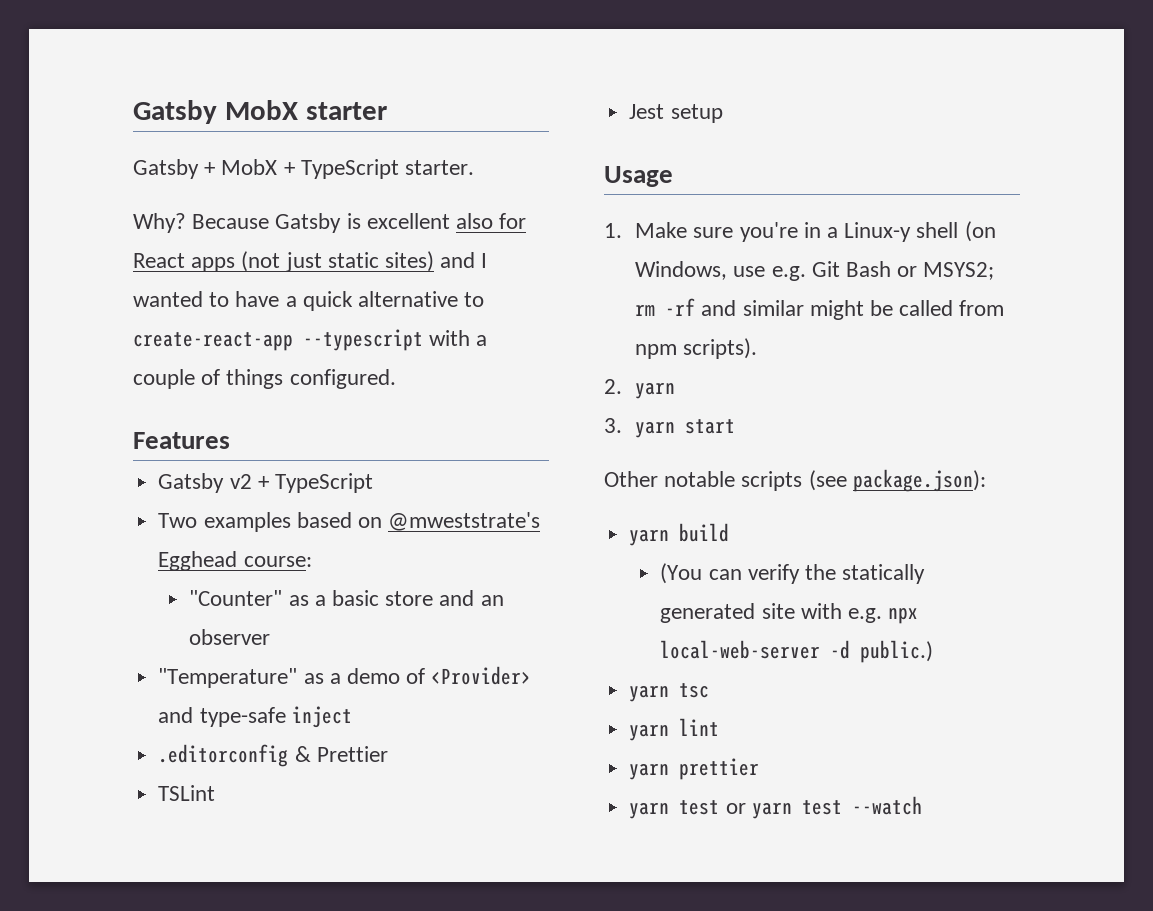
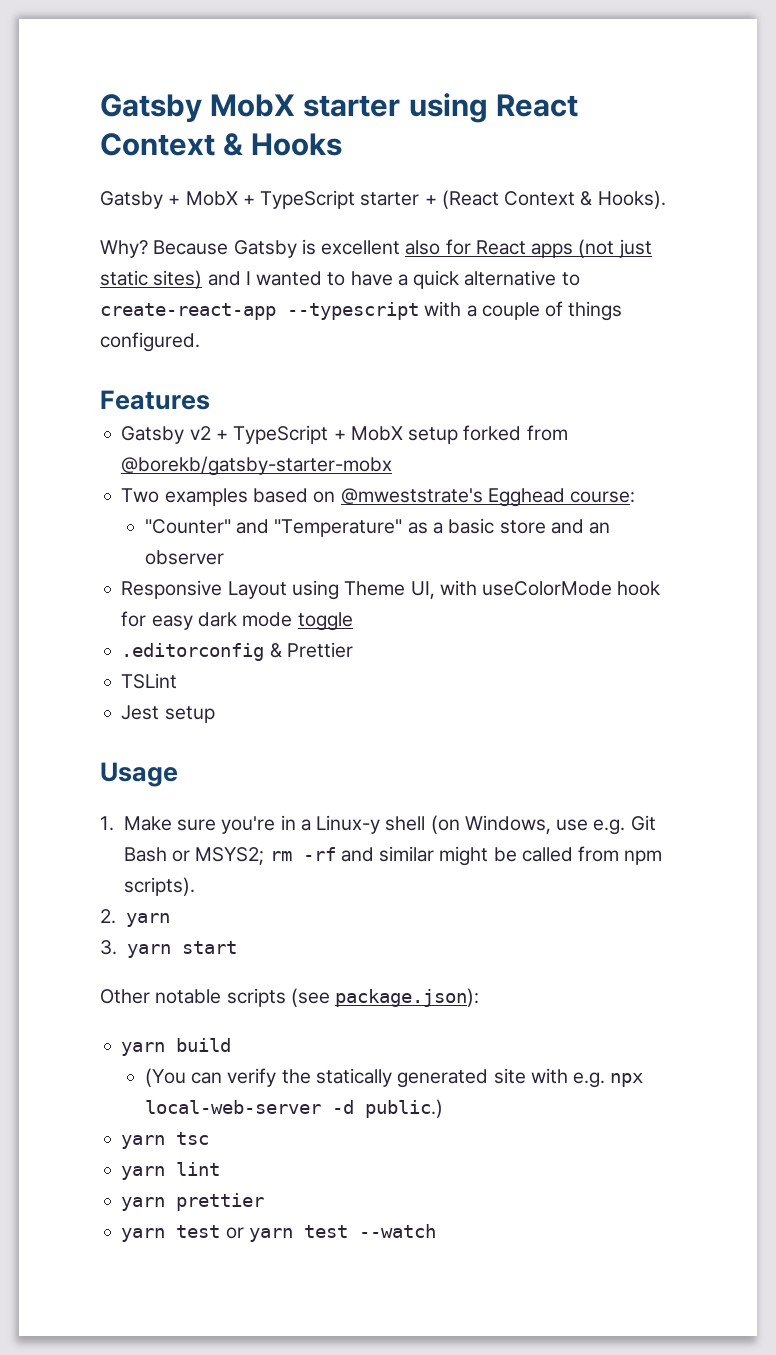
- Gatsby MobX starter
+ Gatsby MobX starter using React Context & Hooks
- Gatsby + MobX + TypeScript starter.
+ Gatsby + MobX + TypeScript starter + (React Context & Hooks).
- Gatsby v2 + TypeScript
+ Gatsby v2 + TypeScript + MobX setup forked from @borekb/gatsby-starter-mobx
- "Counter" as a basic store and an observer
+ "Counter" and "Temperature" as a basic store and an observer
- "Temperature" as a demo of <Provider> and type-safe inject
+ Responsive Layout using Theme UI, with useColorMode hook for easy dark mode toggle

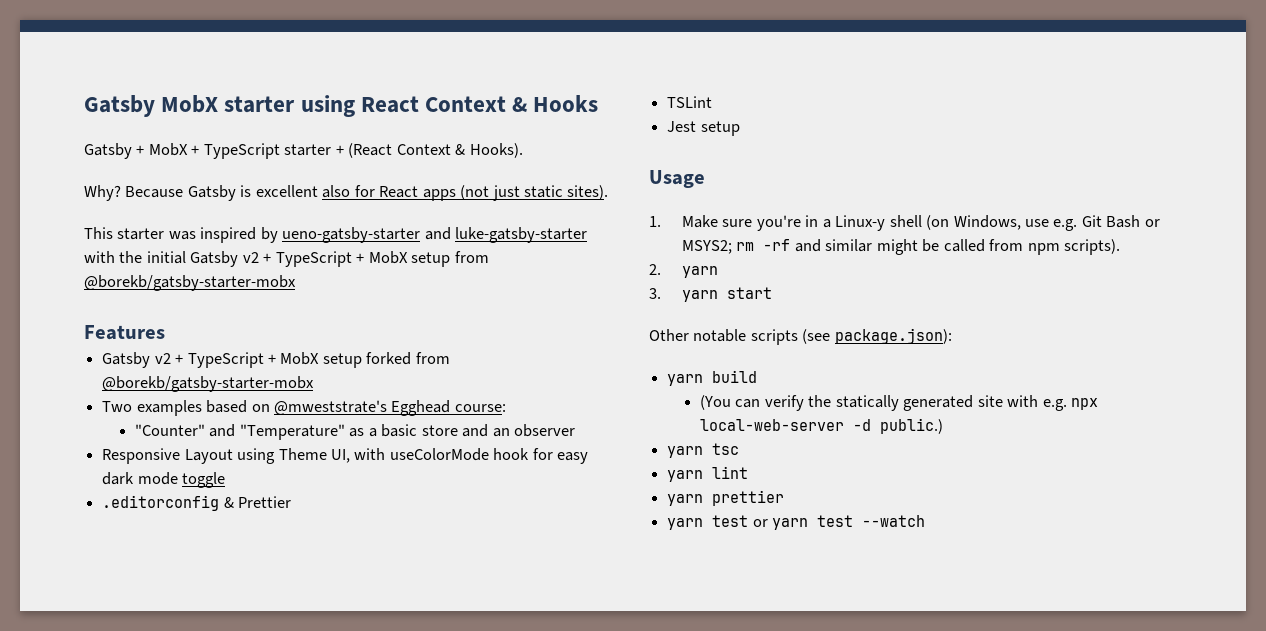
- Because Gatsby is excellent also for React apps (not just static sites) and I wanted to have a quick alternative to create-react-app --typescript with a couple of things configured.
+ Because Gatsby is excellent also for React apps (not just static sites).
+ This starter was inspired by ueno-gatsby-starter and luke-gatsby-starter with the initial Gatsby v2 + TypeScript + MobX setup from @borekb/gatsby-starter-mobx

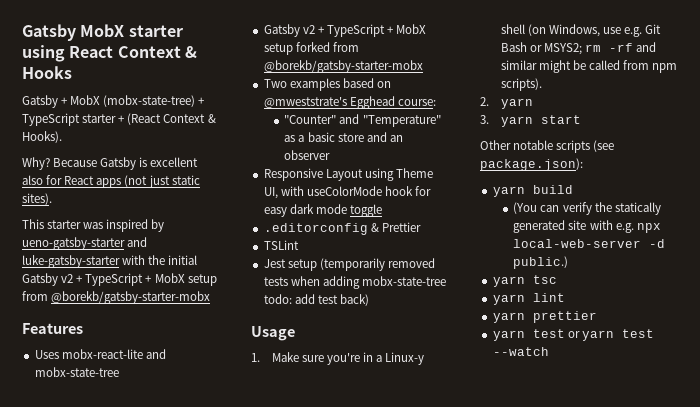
- Gatsby + MobX + TypeScript starter + (React Context & Hooks).
+ Gatsby + MobX (mobx-state-tree) + TypeScript starter + (React Context & Hooks).
+ Uses mobx-react-lite and mobx-state-tree
- Jest setup
+ Jest setup (temporarily removed tests when adding mobx-state-tree todo: add test back)

